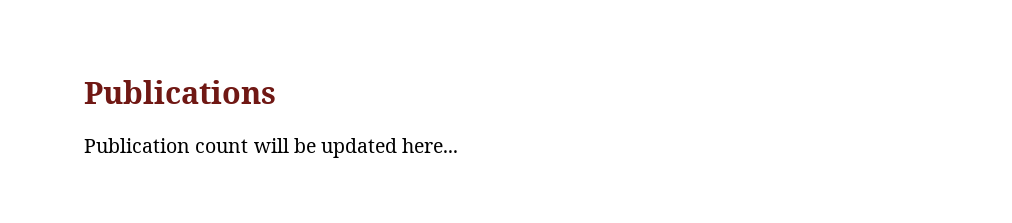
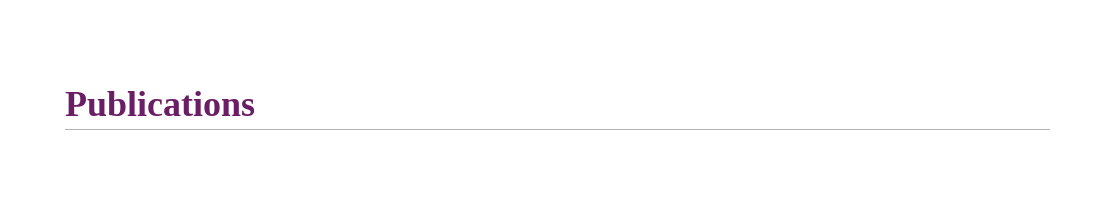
- Publication count will be updated here...

